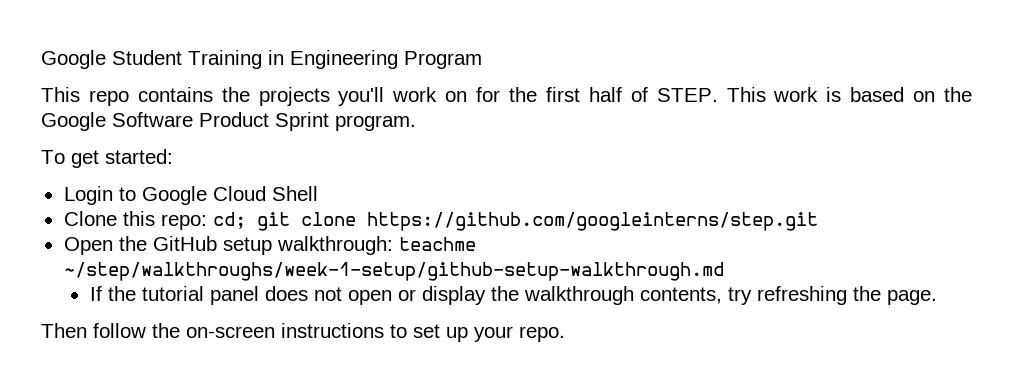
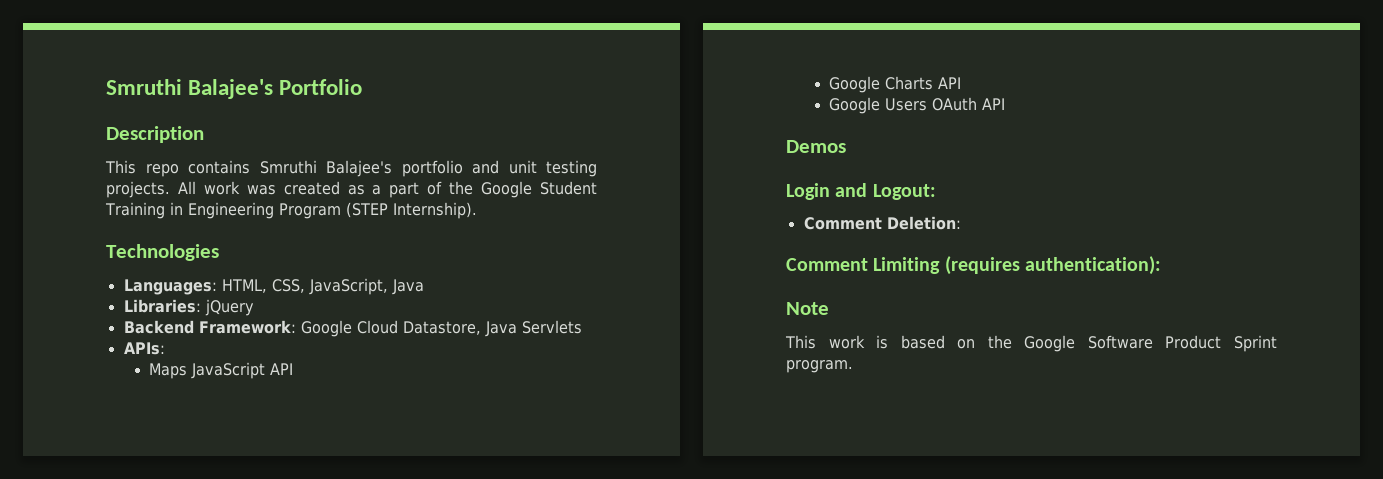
- Google Student Training in Engineering Program
- This repo contains the projects you'll work on for the first half of STEP. This work is based on the Google Software Product Sprint program.
+ Smruthi Balajee's Portfolio
+ Description
+ This repo contains Smruthi Balajee's portfolio and unit testing projects. All work was created as a part of the Google Student Training in Engineering Program (STEP Internship).
+ Technologies
+ Languages: HTML, CSS, JavaScript, Java
+ Libraries: jQuery
+ Backend Framework: Google Cloud Datastore, Java Servlets
+ APIs:
+ Maps JavaScript API
+ Google Charts API
+ Google Users OAuth API
+ Demos
+ Login and Logout:
+ Comment Deletion:
+ Comment Limiting (requires authentication):
+ Note
+ This work is based on the Google Software Product Sprint program.
- To get started:
- Login to Google Cloud Shell
- Clone this repo: cd; git clone https://github.com/googleinterns/step.git
- Open the GitHub setup walkthrough: teachme ~/step/walkthroughs/week-1-setup/github-setup-walkthrough.md
- If the tutorial panel does not open or display the walkthrough contents, try refreshing the page.
- Then follow the on-screen instructions to set up your repo.

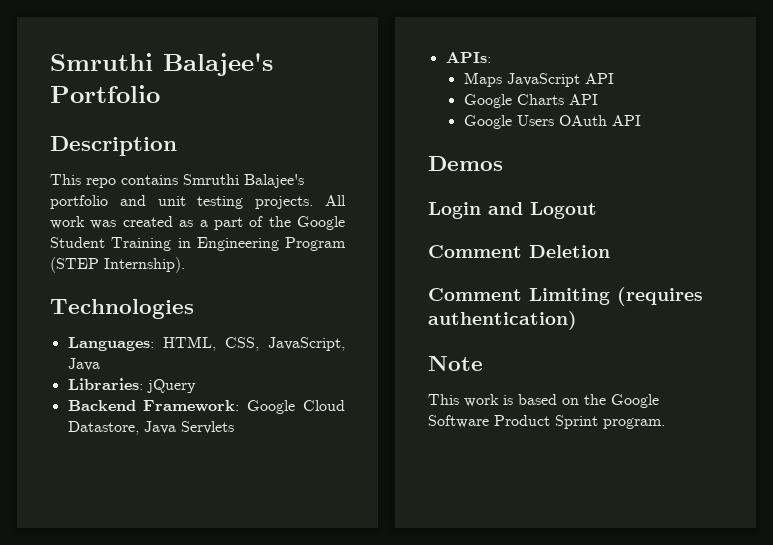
- Login and Logout:
- Comment Deletion:
+ Login and Logout
+ Comment Deletion
- Comment Limiting (requires authentication):
+ Comment Limiting (requires authentication)

